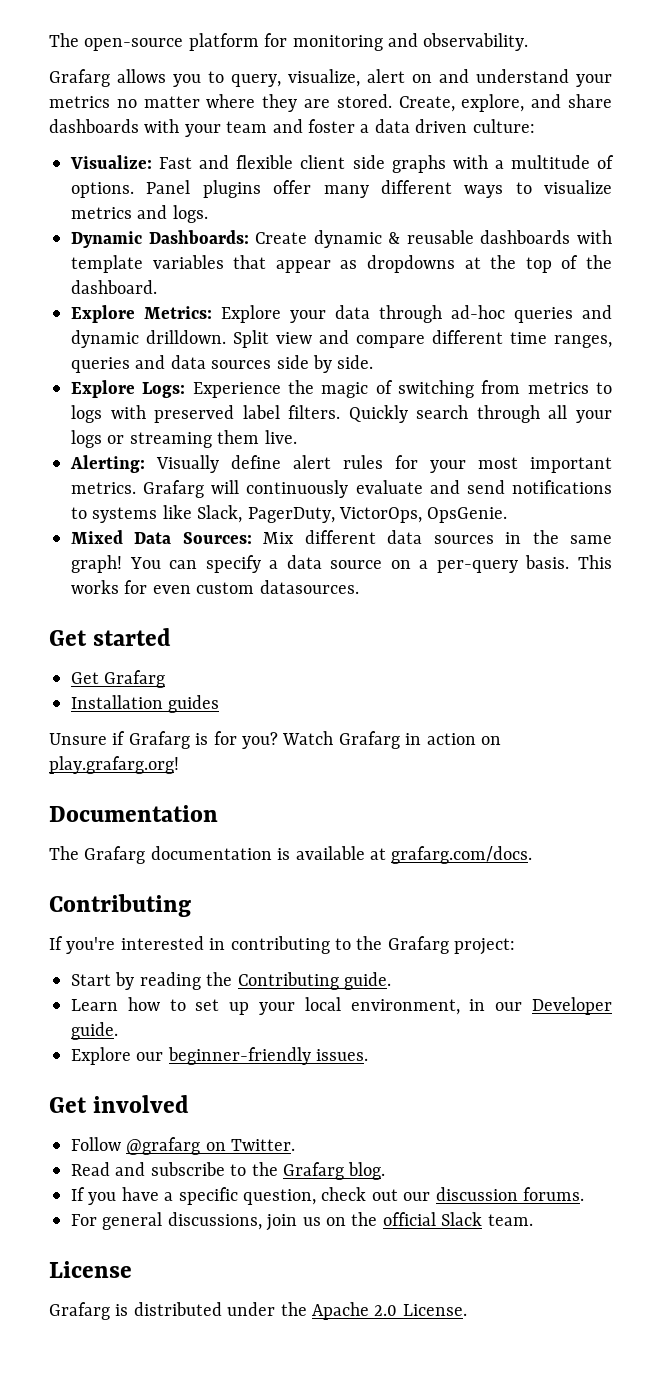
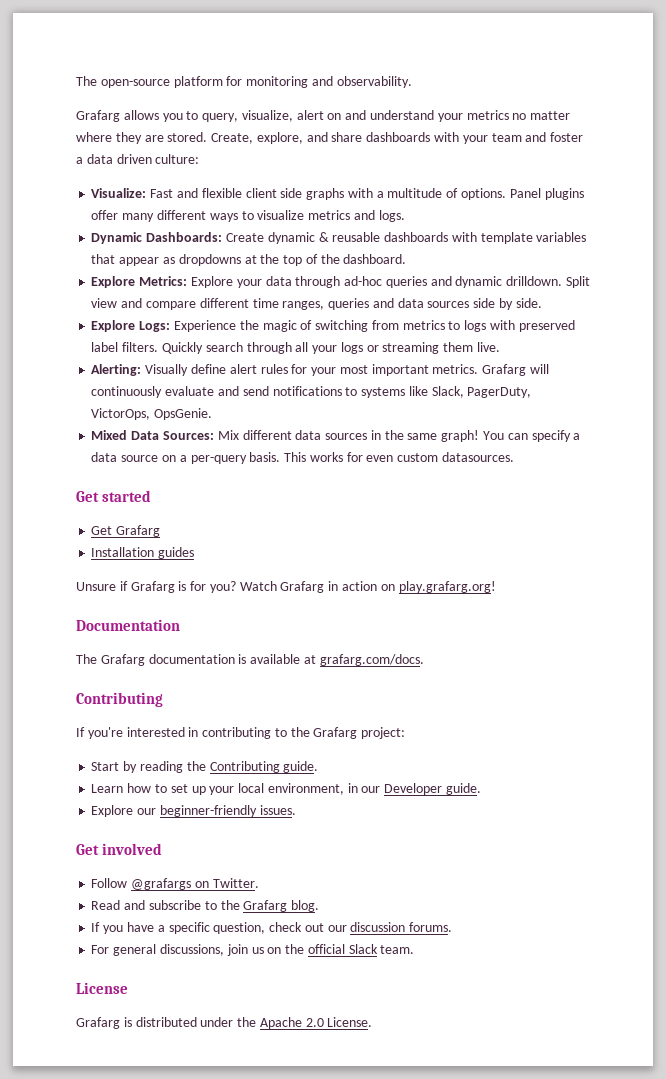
- Follow @grafarg on Twitter.
+ Follow @grafargs on Twitter.

